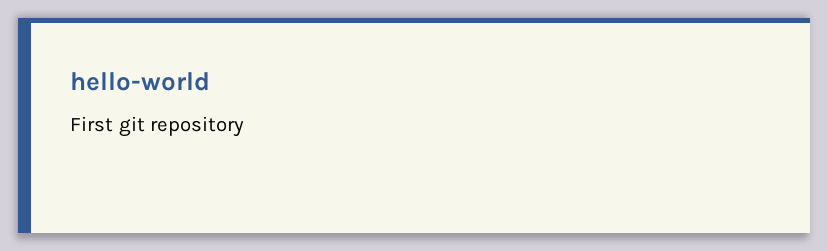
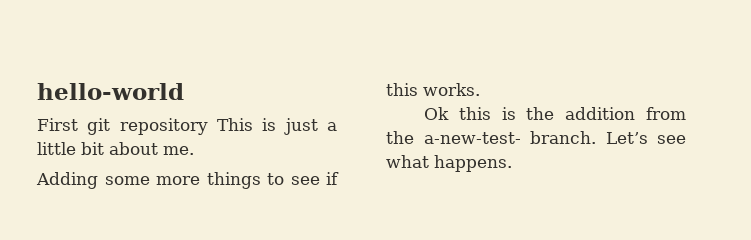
- First git repository
+ First git repository This is just a little bit about me.
+ Adding some more things to see if this works.
+ Ok this is the addition from the a-new-test- branch. Let’s see what happens.

